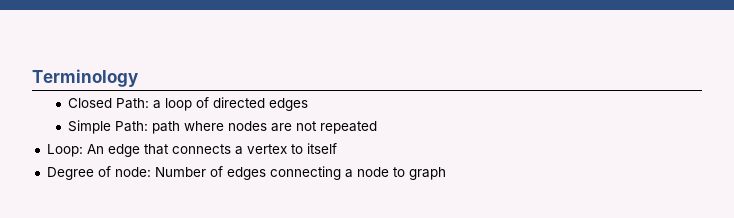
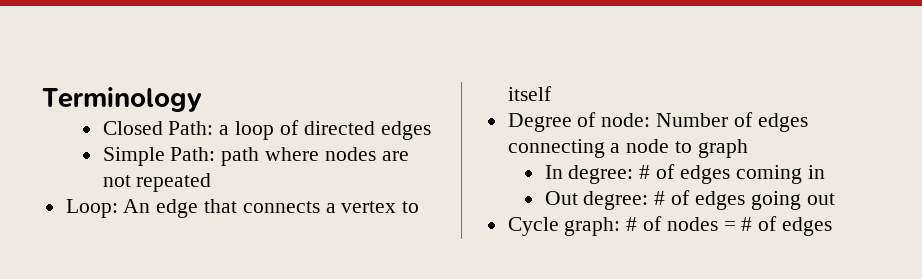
+ In degree: # of edges coming in
+ Out degree: # of edges going out
+ Cycle graph: # of nodes = # of edges

